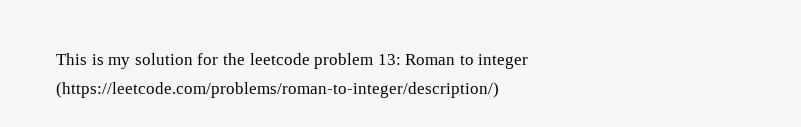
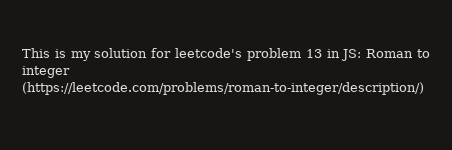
- This is my solution for the leetcode problem 13: Roman to integer (https://leetcode.com/problems/roman-to-integer/description/)
+ This is my solution for leetcode's problem 13 in JS: Roman to integer (https://leetcode.com/problems/roman-to-integer/description/)

